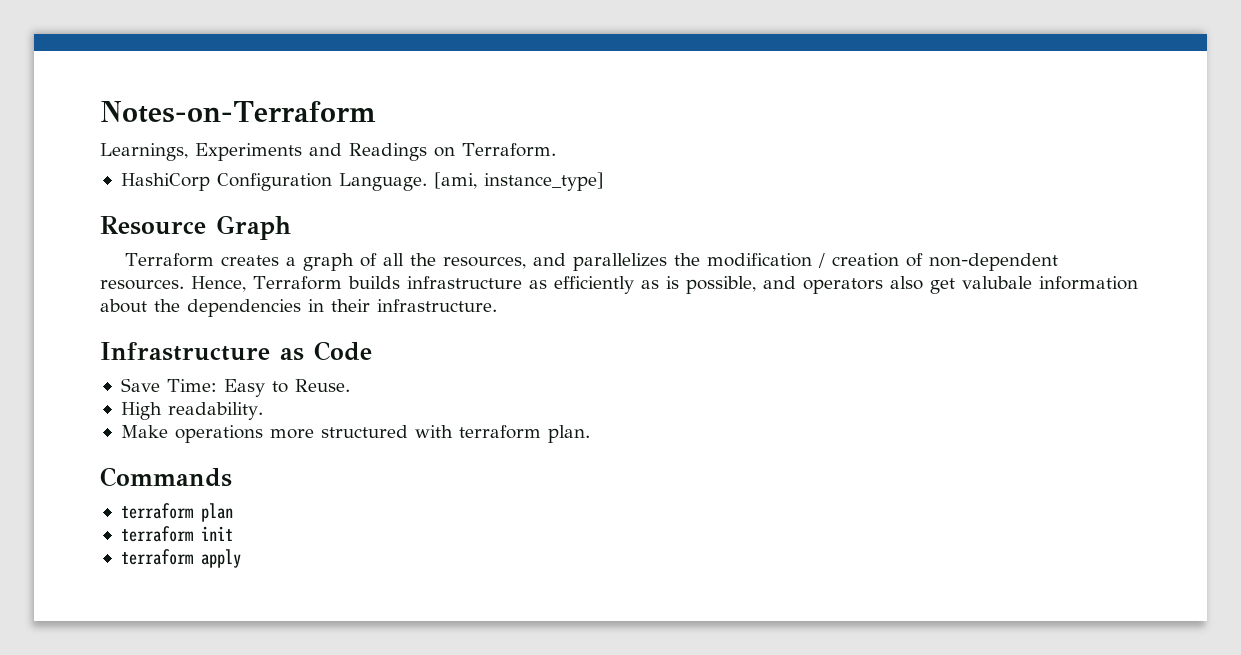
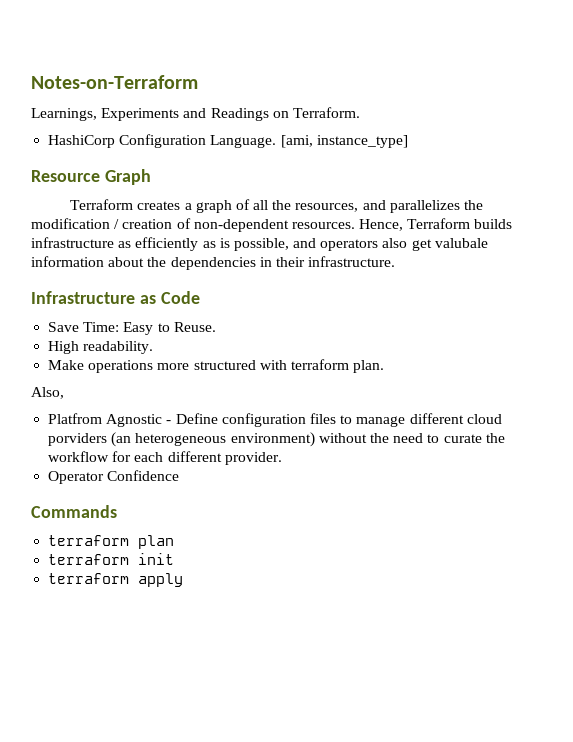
+ Also,
+ Platfrom Agnostic - Define configuration files to manage different cloud porviders (an heterogeneous environment) without the need to curate the workflow for each different provider.
+ Operator Confidence

